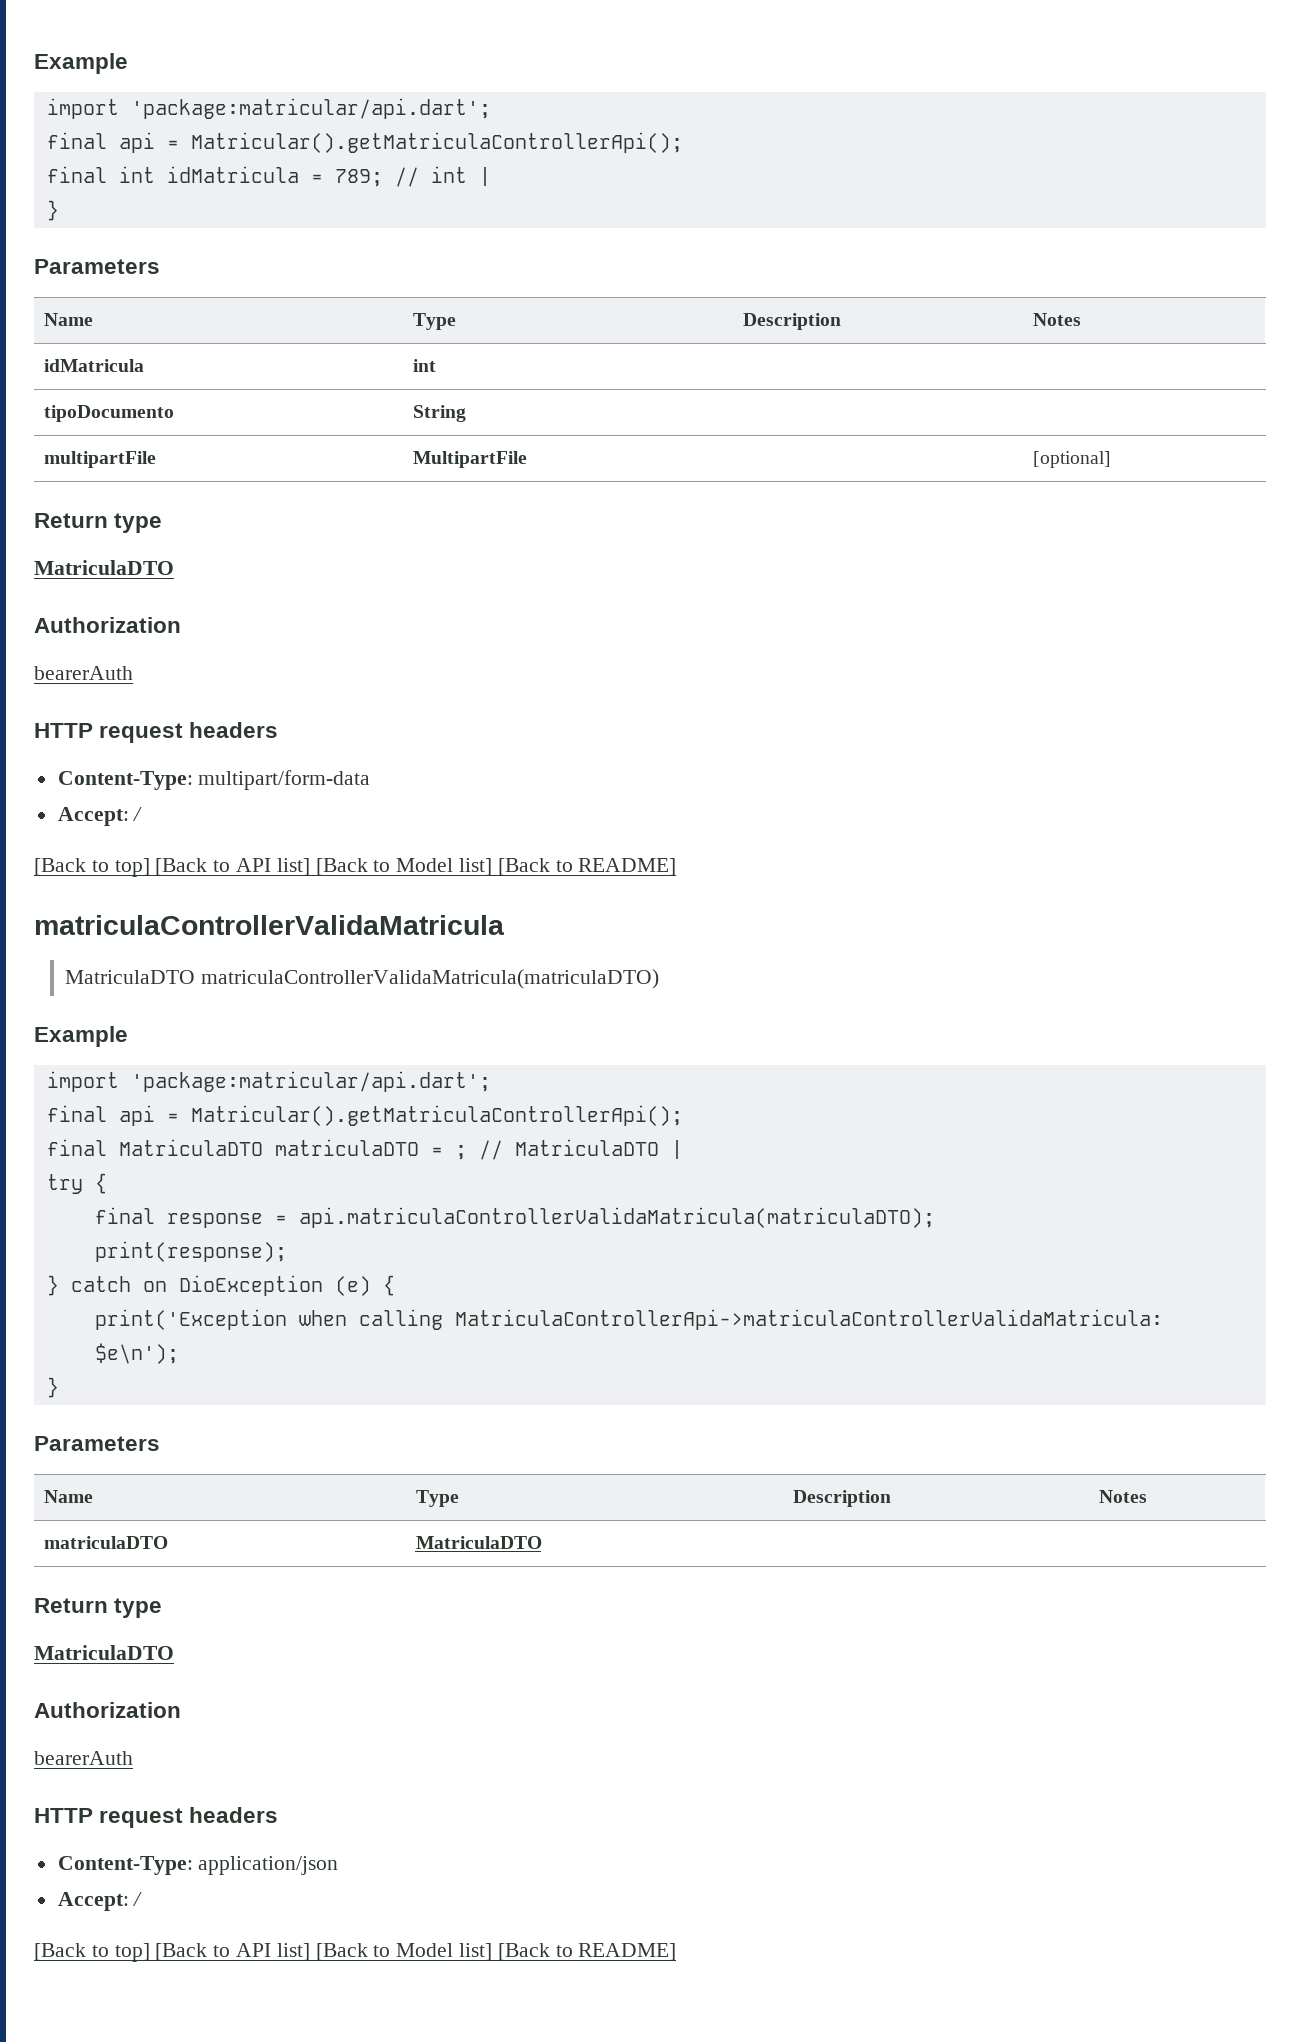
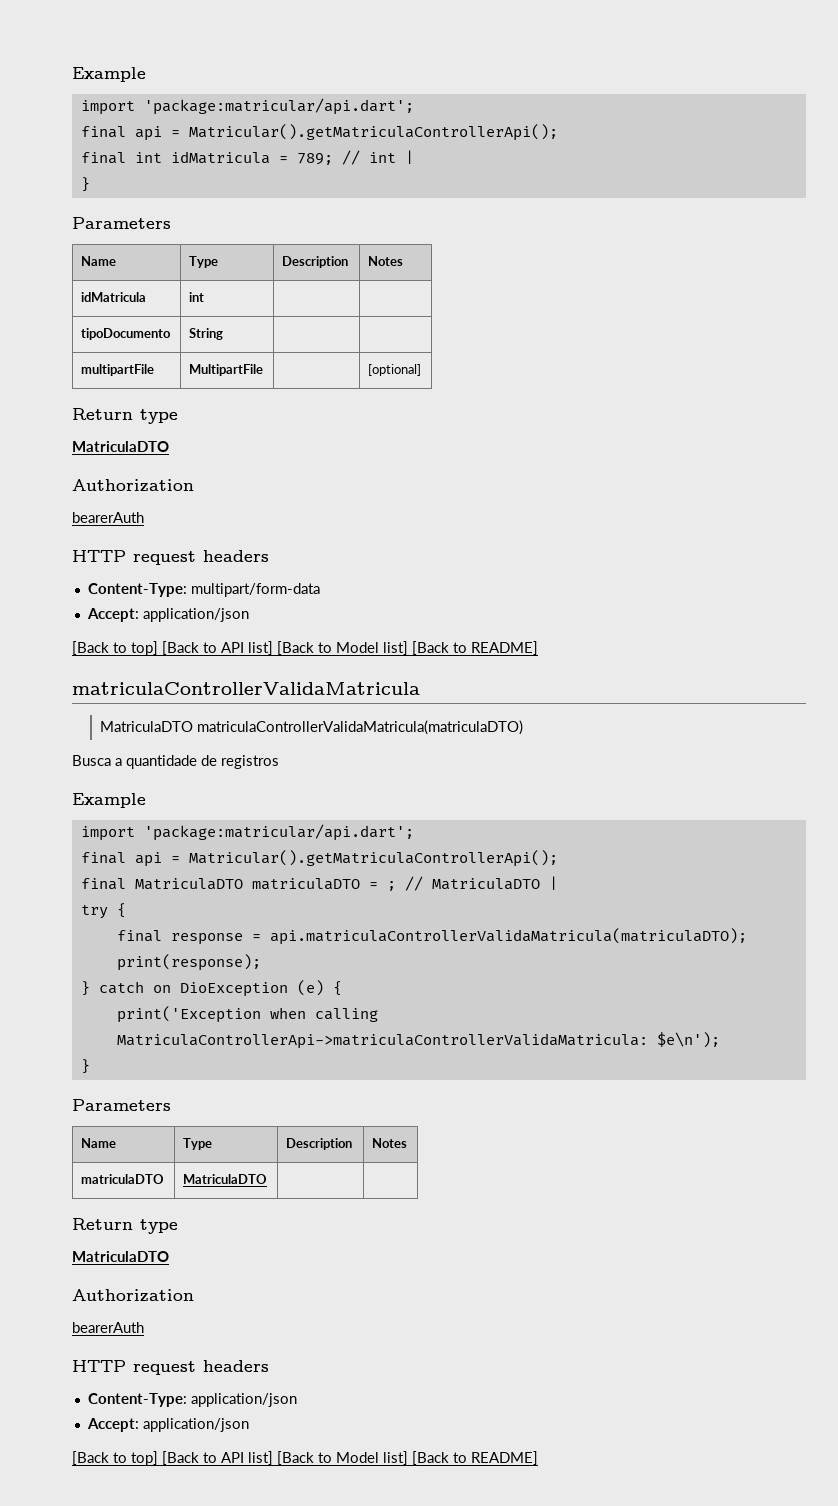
  Content-Type: multipart/form-data
- Accept: /
+ Accept: application/json
+ Busca a quantidade de registros
  Content-Type: application/json
- Accept: /
+ Accept: application/json

